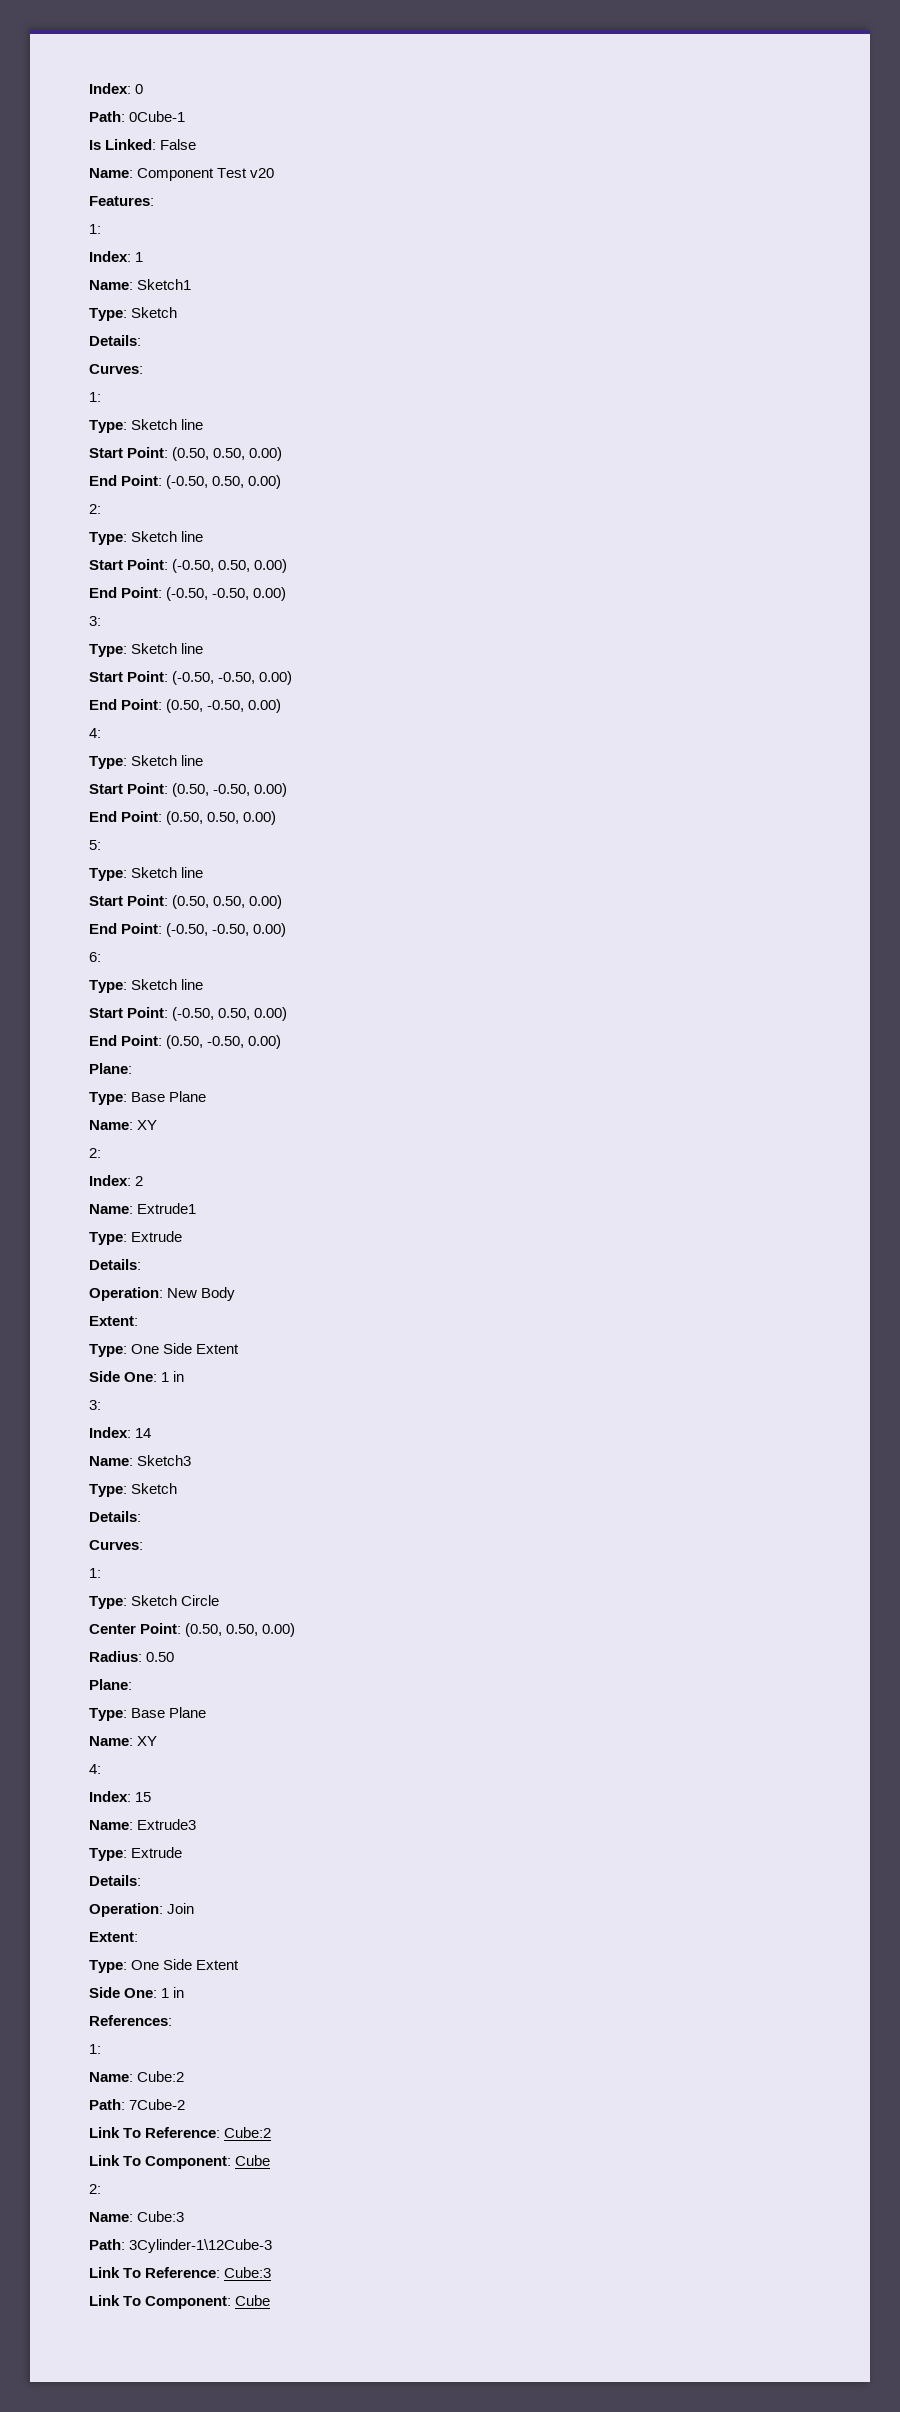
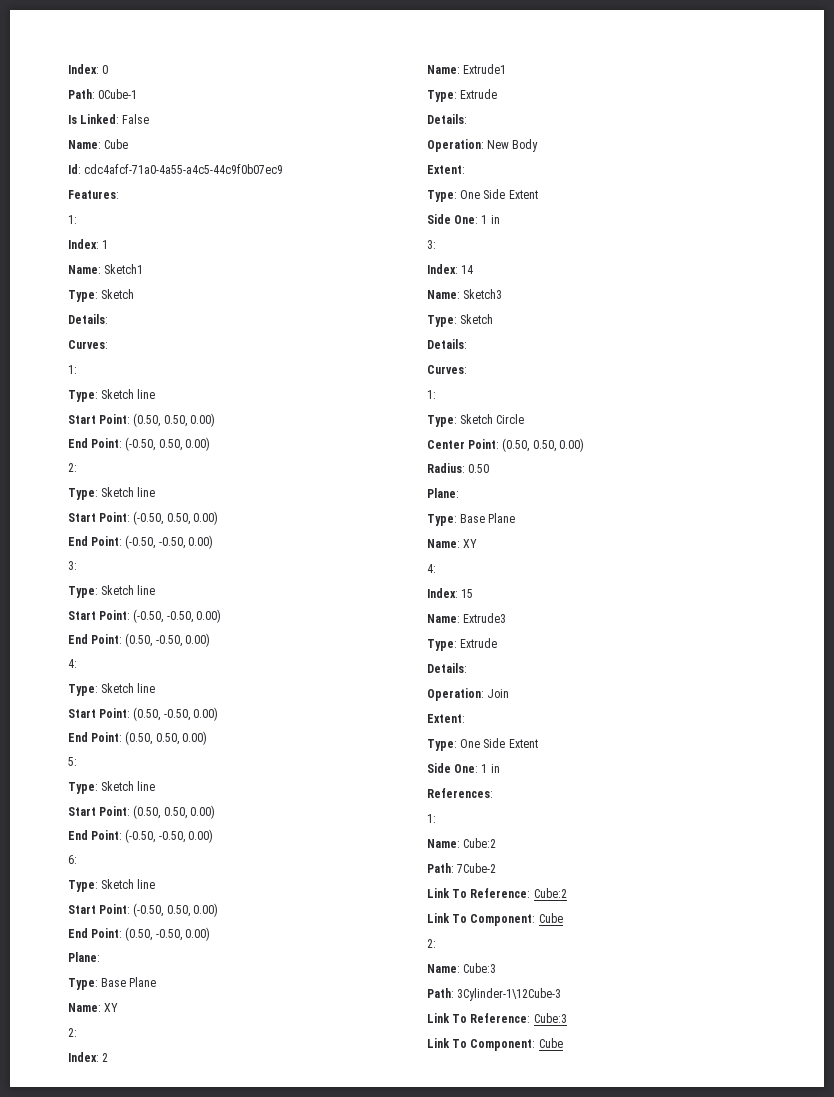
- Name: Component Test v20
+ Name: Cube
+ Id: cdc4afcf-71a0-4a55-a4c5-44c9f0b07ec9

